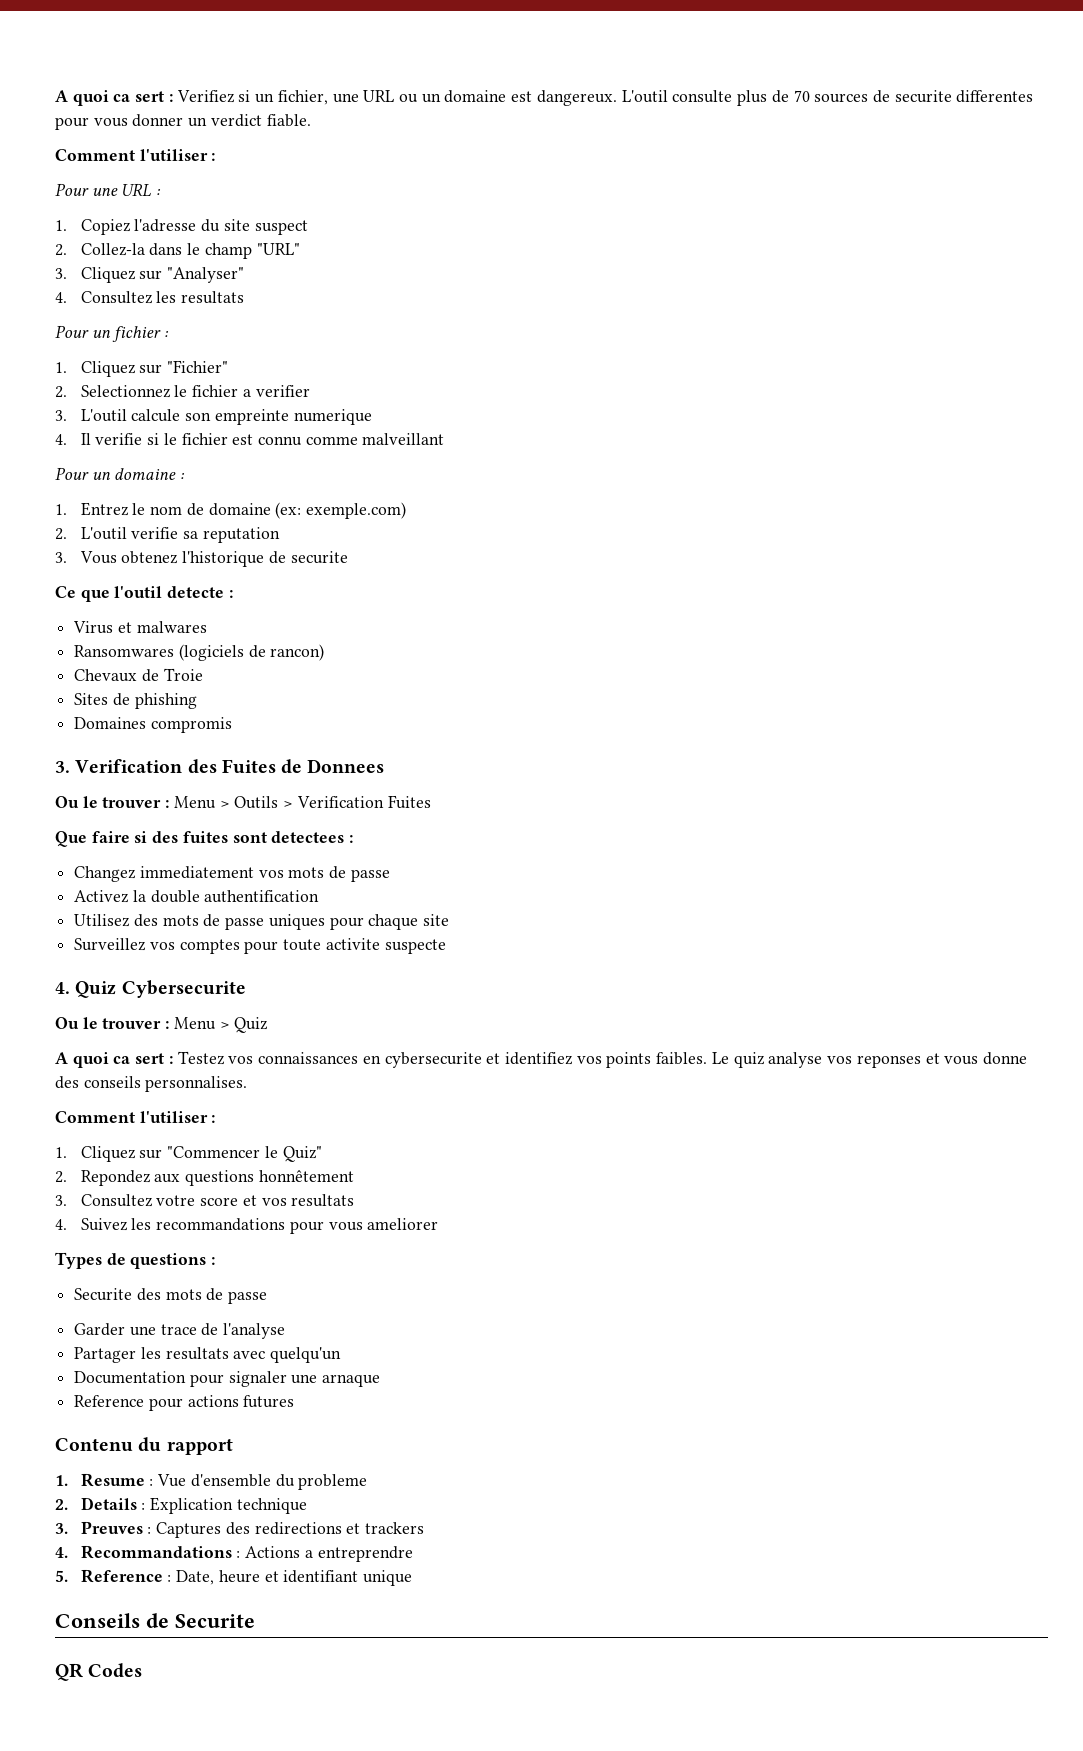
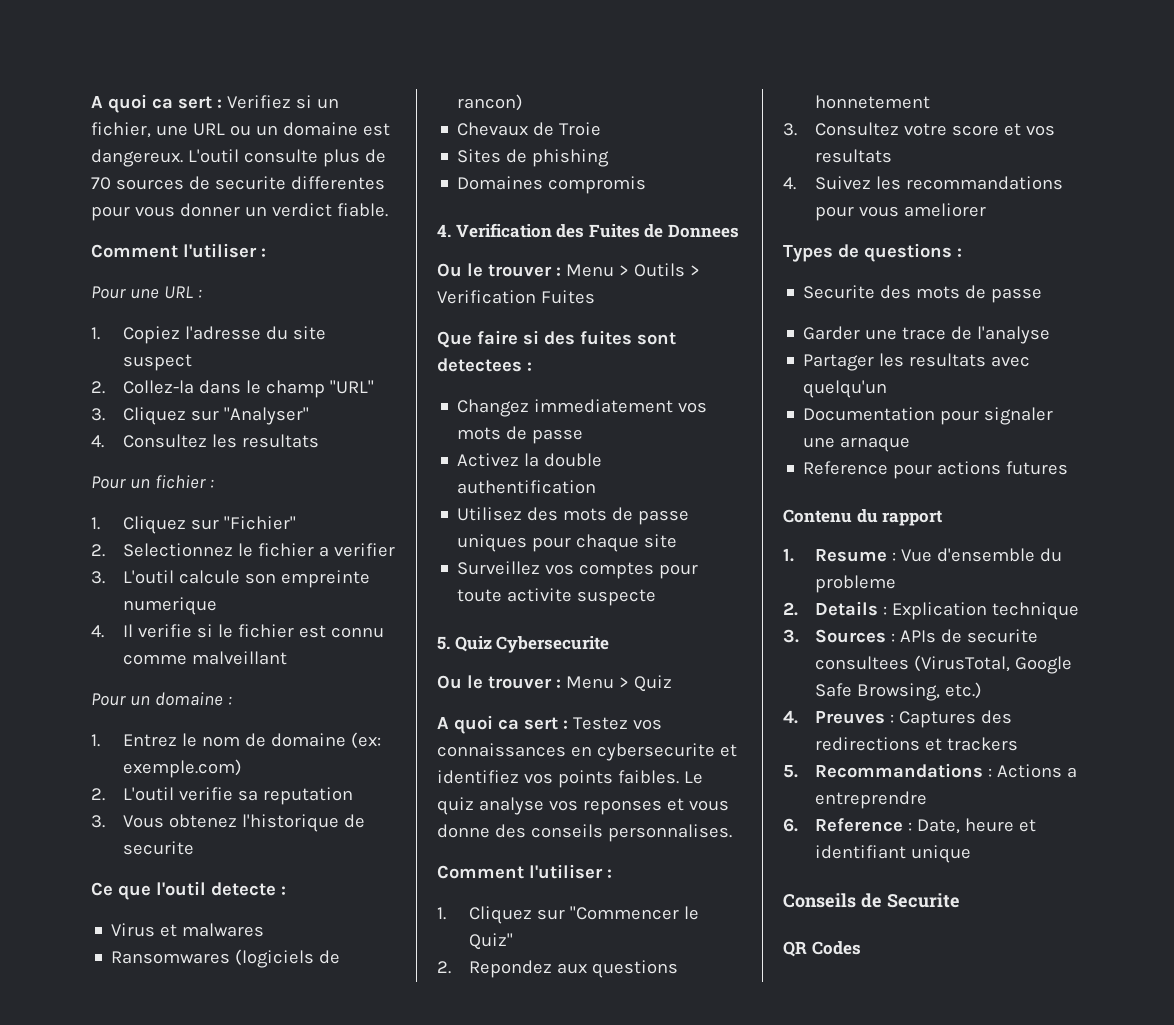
- 3. Verification des Fuites de Donnees
+ 4. Verification des Fuites de Donnees
- 4. Quiz Cybersecurite
+ 5. Quiz Cybersecurite
- 2. Repondez aux questions honnêtement
+ 2. Repondez aux questions honnetement
- 3. Preuves : Captures des redirections et trackers
+ 3. Sources : APIs de securite consultees (VirusTotal, Google Safe Browsing, etc.)
+ 4. Preuves : Captures des redirections et trackers
- 4. Recommandations : Actions a entreprendre
+ 5. Recommandations : Actions a entreprendre
- 5. Reference : Date, heure et identifiant unique
+ 6. Reference : Date, heure et identifiant unique

